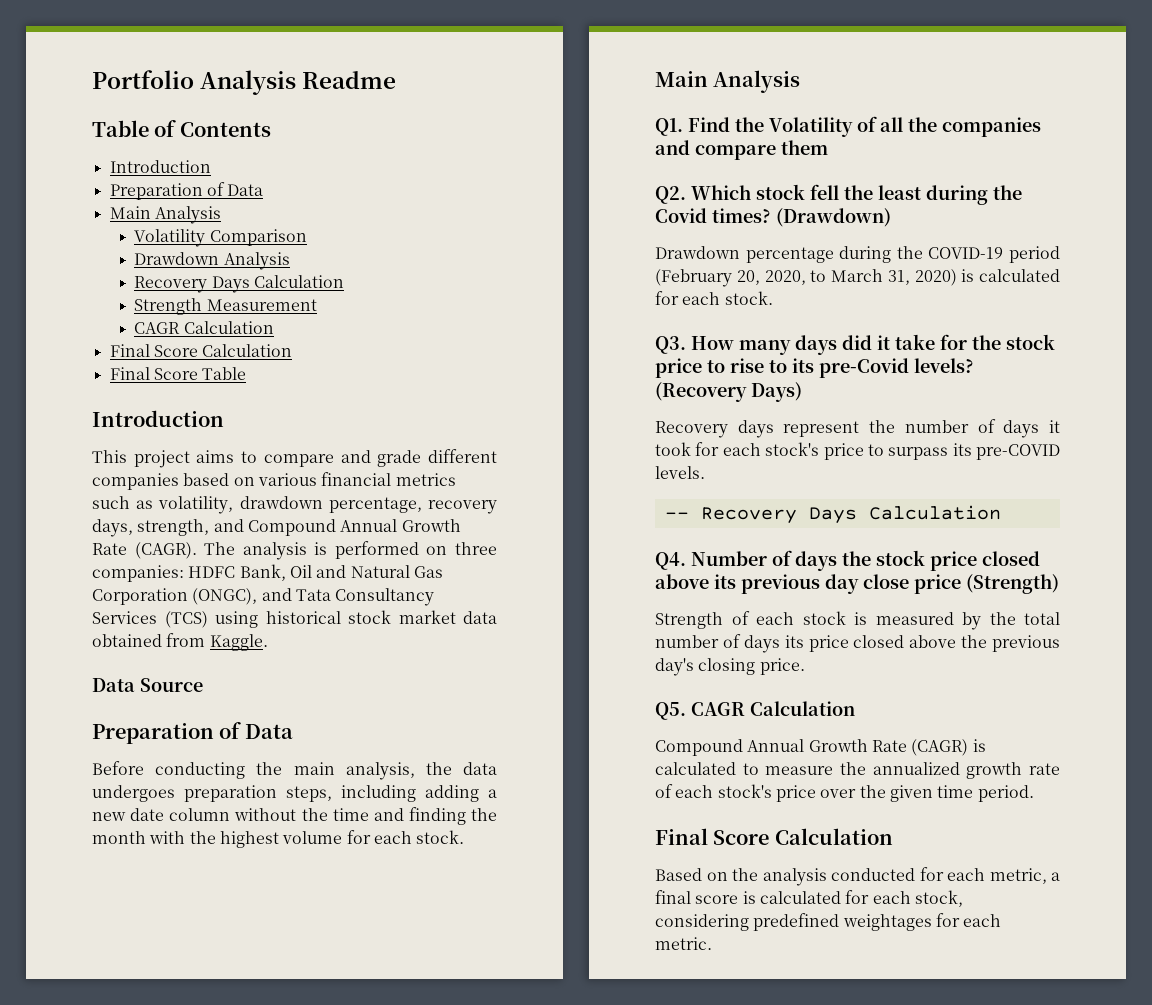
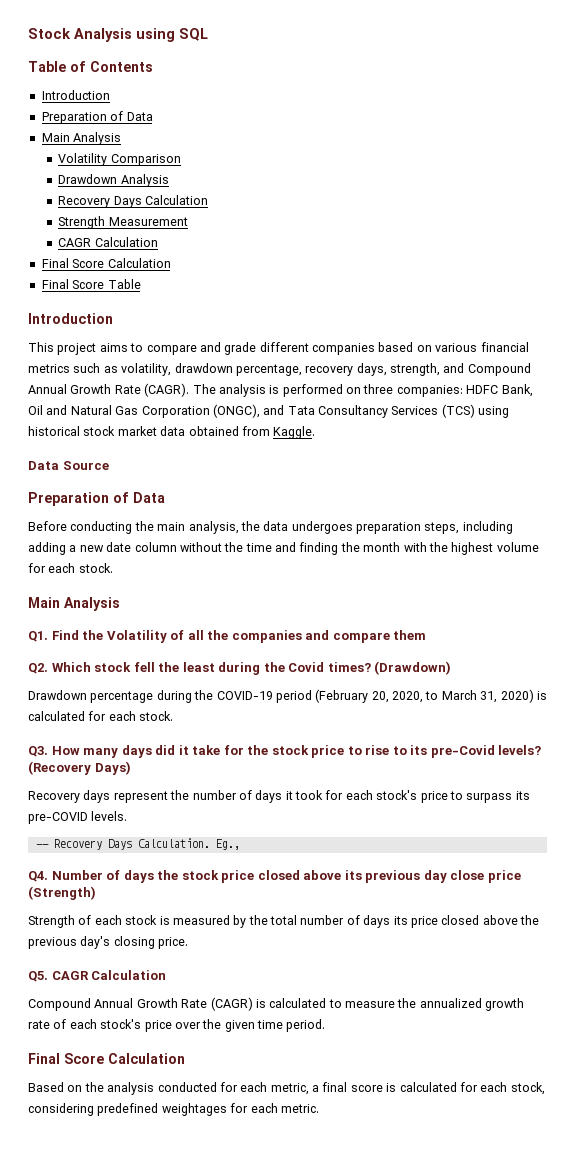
- Portfolio Analysis Readme
+ Stock Analysis using SQL
- -- Recovery Days Calculation
+ -- Recovery Days Calculation. Eg.,

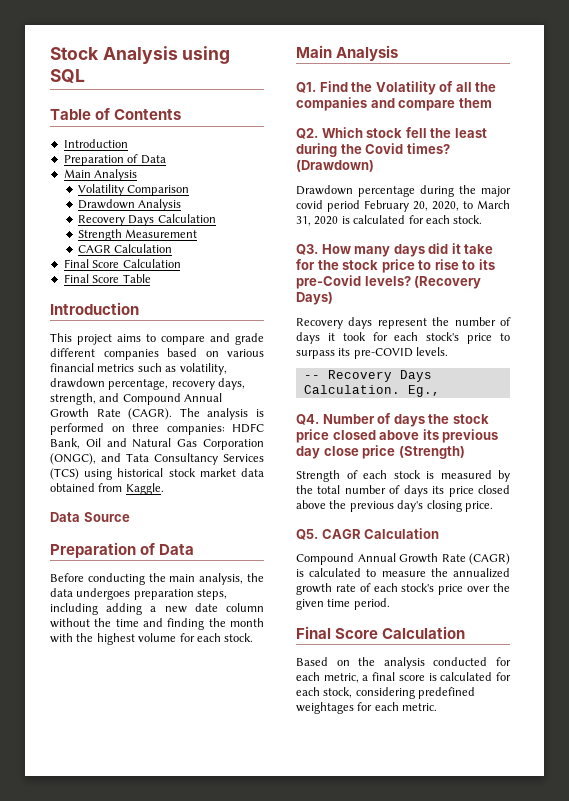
- Drawdown percentage during the COVID-19 period (February 20, 2020, to March 31, 2020) is calculated for each stock.
+ Drawdown percentage during the major covid period February 20, 2020, to March 31, 2020 is calculated for each stock.

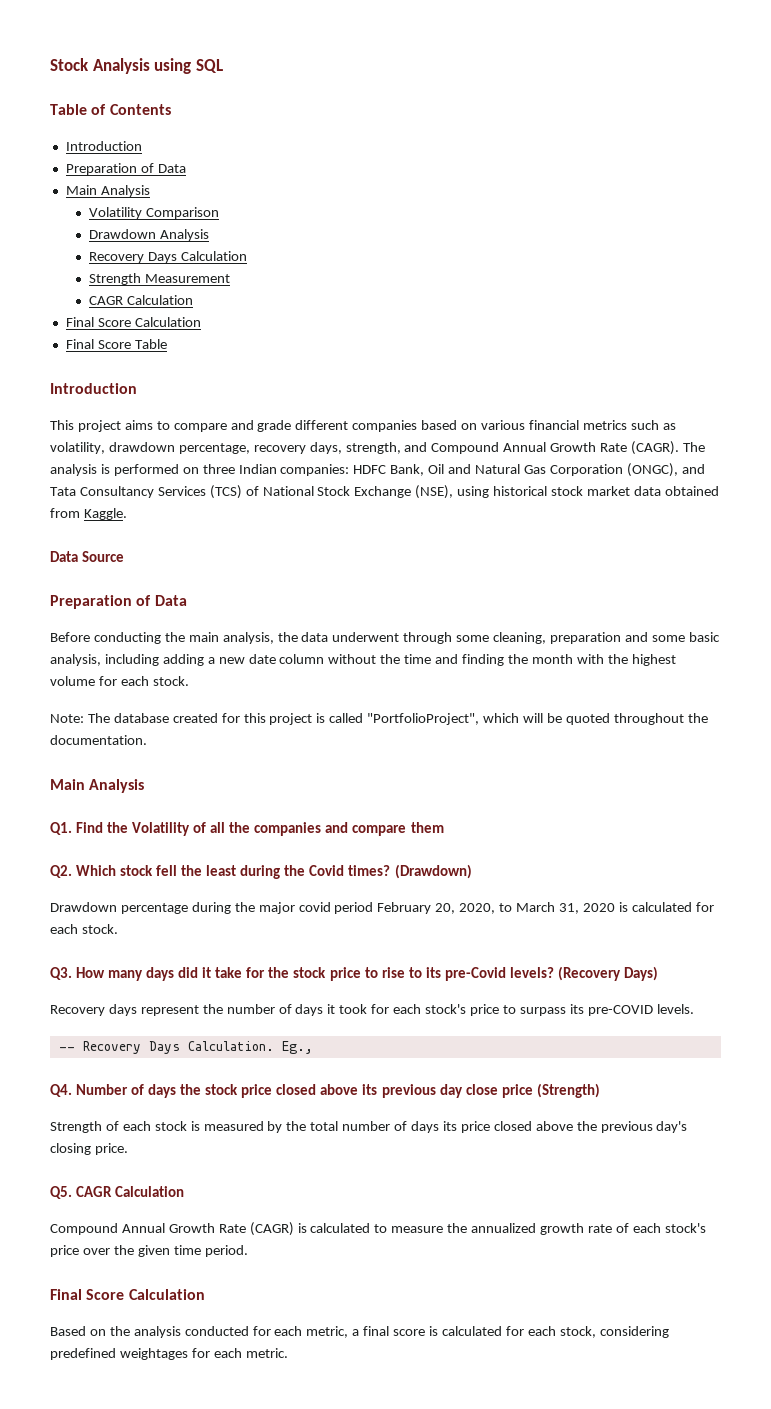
- The analysis is performed on three companies: HDFC Bank, Oil and Natural Gas Corporation (ONGC), and Tata Consultancy Services (TCS) using historical stock market data obtained from Kaggle.
+ The analysis is performed on three Indian companies: HDFC Bank, Oil and Natural Gas Corporation (ONGC), and Tata Consultancy Services (TCS) of National Stock Exchange (NSE), using historical stock market data obtained from Kaggle.
- Before conducting the main analysis, the data undergoes preparation steps, including adding a new date column without the time and finding the month with the highest volume for each stock.
+ Before conducting the main analysis, the data underwent through some cleaning, preparation and some basic analysis, including adding a new date column without the time and finding the month with the highest volume for each stock.
+ Note: The database created for this project is called "PortfolioProject", which will be quoted throughout the documentation.

